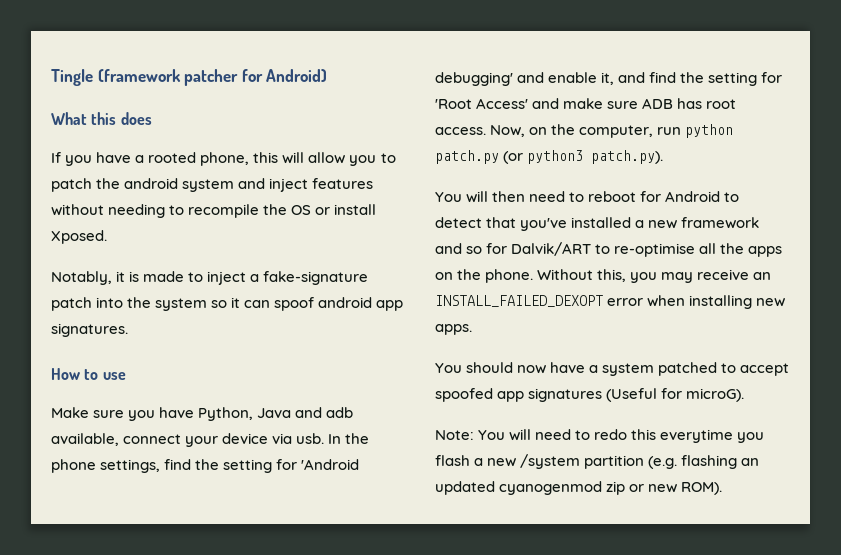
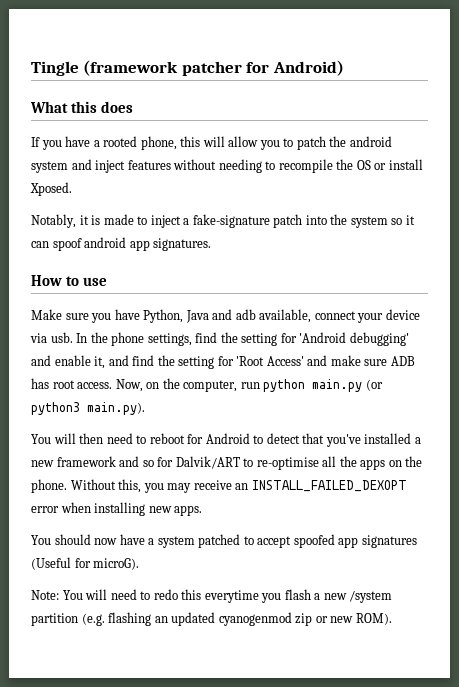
- Now, on the computer, run python patch.py (or python3 patch.py).
+ Now, on the computer, run python main.py (or python3 main.py).

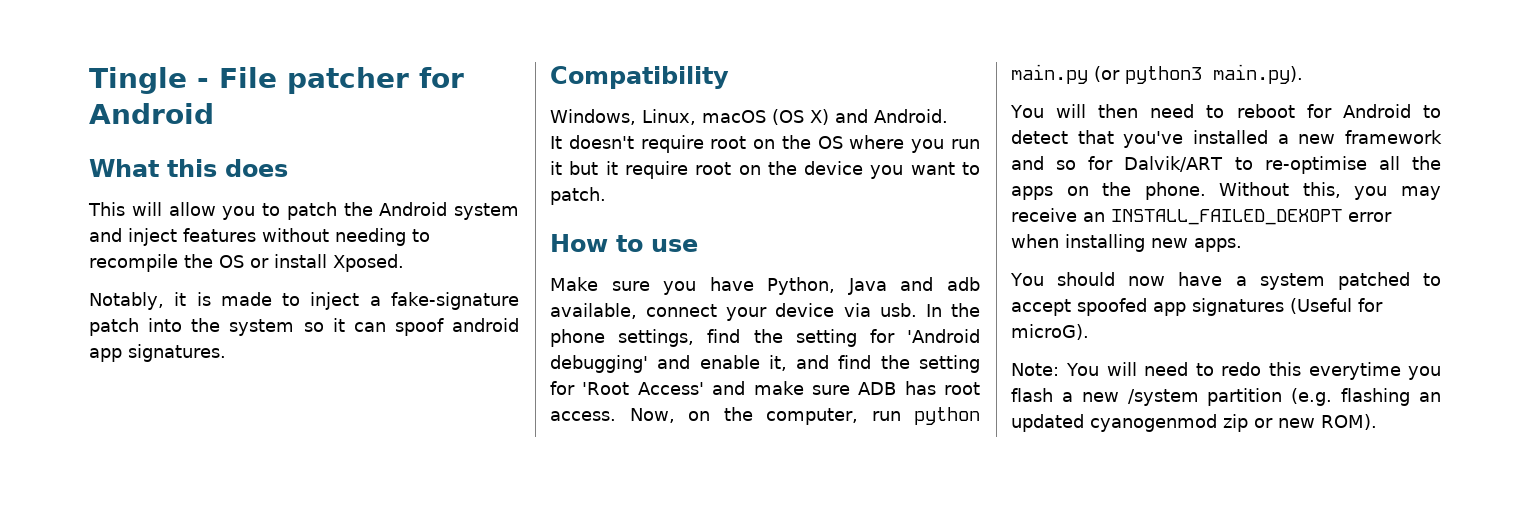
- Tingle (framework patcher for Android)
+ Tingle - File patcher for Android
- If you have a rooted phone, this will allow you to patch the android system and inject features without needing to recompile the OS or install Xposed.
+ This will allow you to patch the Android system and inject features without needing to recompile the OS or install Xposed.
+ Compatibility
+ Windows, Linux, macOS (OS X) and Android.
+ It doesn't require root on the OS where you run it but it require root on the device you want to patch.

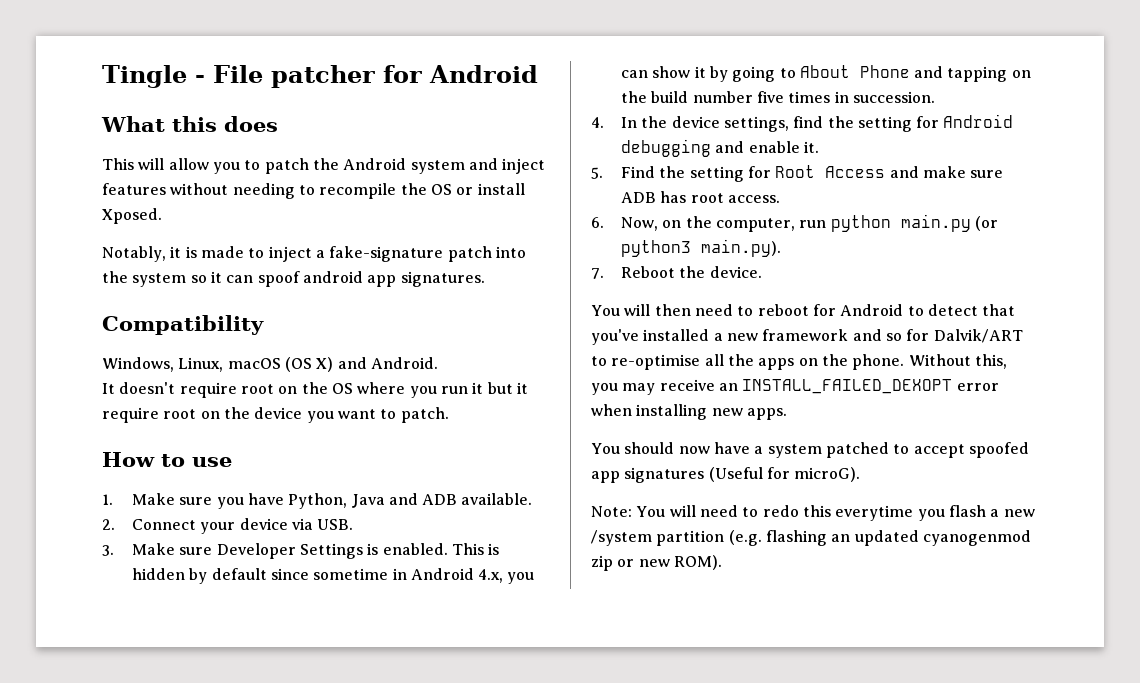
- Make sure you have Python, Java and adb available, connect your device via usb. In the phone settings, find the setting for 'Android debugging' and enable it, and find the setting for 'Root Access' and make sure ADB has root access. Now, on the computer, run python main.py (or python3 main.py).
+ 1. Make sure you have Python, Java and ADB available.
+ 2. Connect your device via USB.
+ 3. Make sure Developer Settings is enabled. This is hidden by default since sometime in Android 4.x, you can show it by going to About Phone and tapping on the build number five times in succession.
+ 4. In the device settings, find the setting for Android debugging and enable it.
+ 5. Find the setting for Root Access and make sure ADB has root access.
+ 6. Now, on the computer, run python main.py (or python3 main.py).
+ 7. Reboot the device.

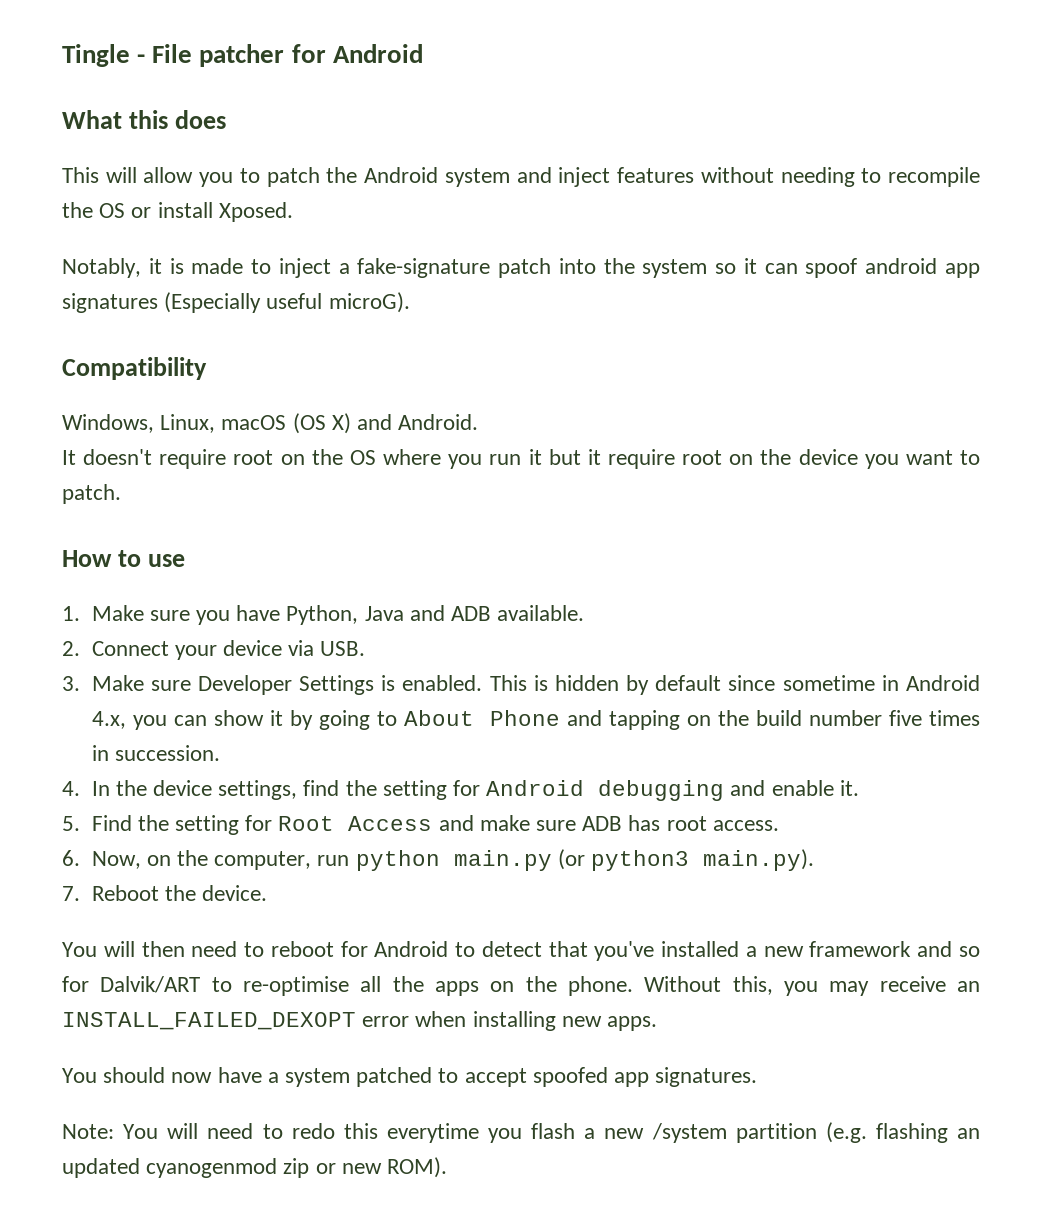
- Notably, it is made to inject a fake-signature patch into the system so it can spoof android app signatures.
+ Notably, it is made to inject a fake-signature patch into the system so it can spoof android app signatures (Especially useful microG).
- You should now have a system patched to accept spoofed app signatures (Useful for microG).
+ You should now have a system patched to accept spoofed app signatures.

